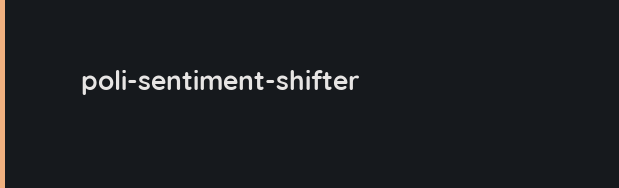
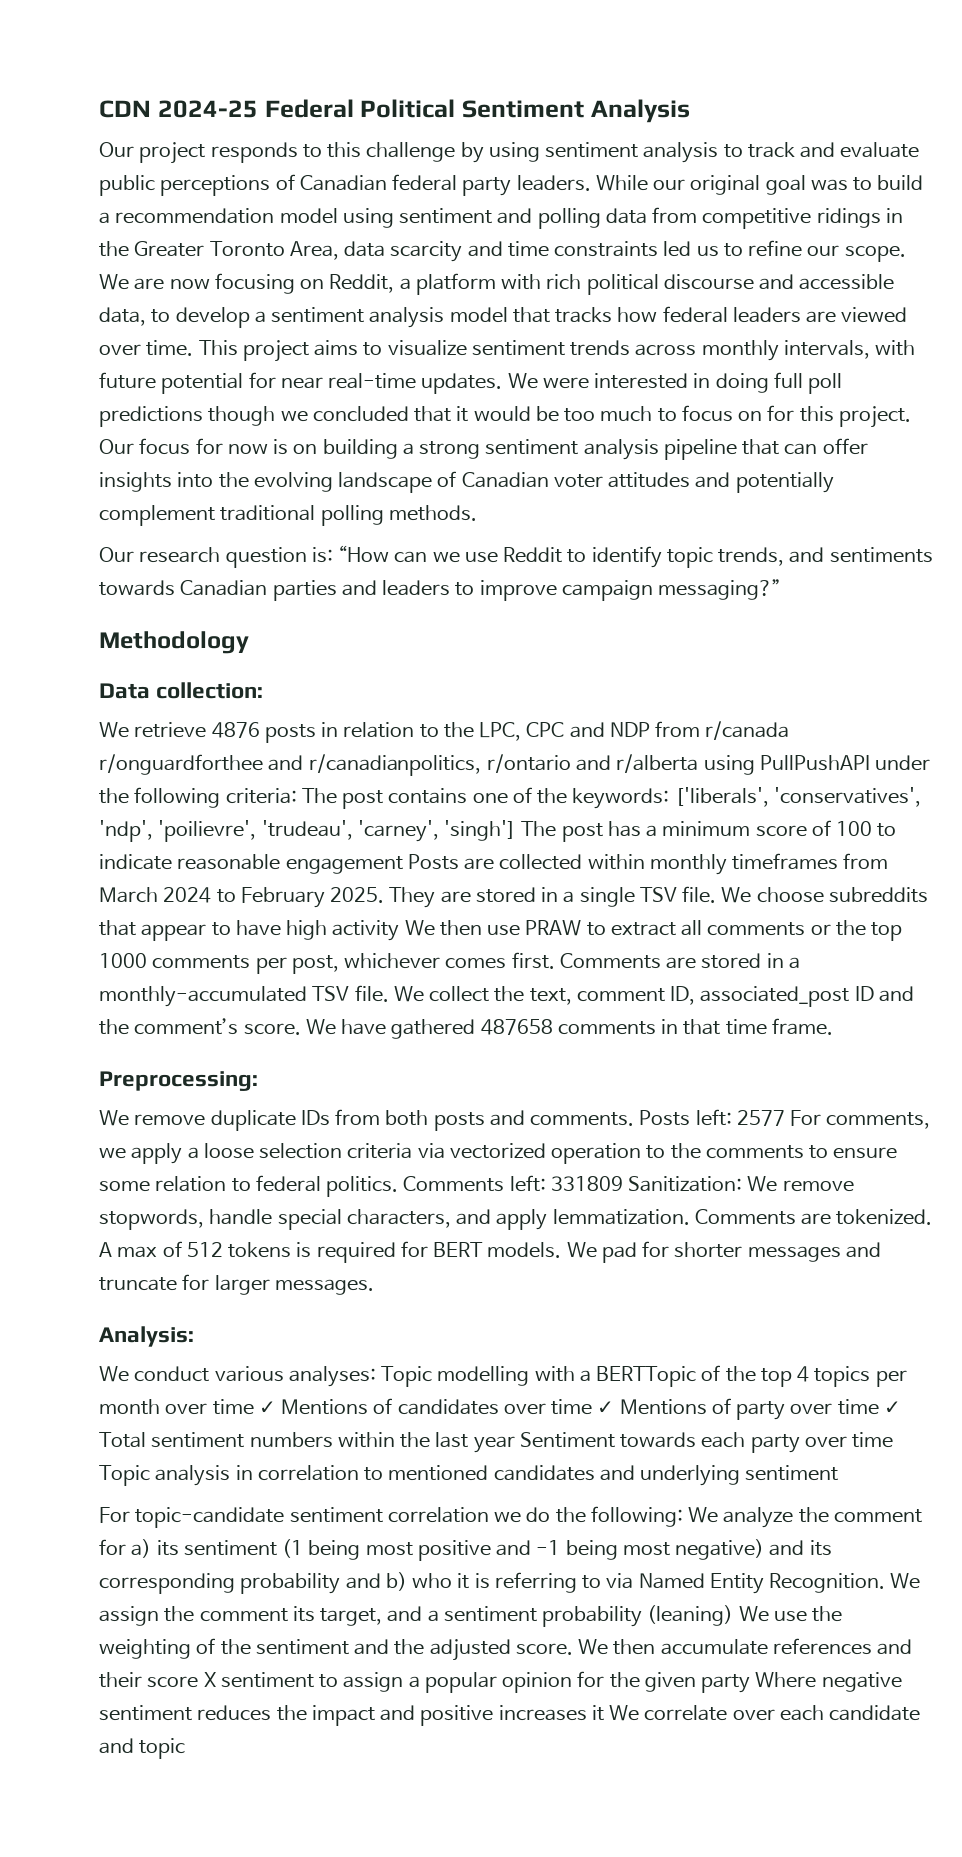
- poli-sentiment-shifter
+ CDN 2024-25 Federal Political Sentiment Analysis
+ Our project responds to this challenge by using sentiment analysis to track and evaluate public perceptions of Canadian federal party leaders. While our original goal was to build a recommendation model using sentiment and polling data from competitive ridings in the Greater Toronto Area, data scarcity and time constraints led us to refine our scope. We are now focusing on Reddit, a platform with rich political discourse and accessible data, to develop a sentiment analysis model that tracks how federal leaders are viewed over time. This project aims to visualize sentiment trends across monthly intervals, with future potential for near real-time updates. We were interested in doing full poll predictions though we concluded that it would be too much to focus on for this project. Our focus for now is on building a strong sentiment analysis pipeline that can offer insights into the evolving landscape of Canadian voter attitudes and potentially complement traditional polling methods.
+ Our research question is: “How can we use Reddit to identify topic trends, and sentiments towards Canadian parties and leaders to improve campaign messaging?”
+ Methodology
+ Data collection:
+ We retrieve 4876 posts in relation to the LPC, CPC and NDP from r/canada r/onguardforthee and r/canadianpolitics, r/ontario and r/alberta using PullPushAPI under the following criteria: The post contains one of the keywords: ['liberals', 'conservatives', 'ndp', 'poilievre', 'trudeau', 'carney', 'singh'] The post has a minimum score of 100 to indicate reasonable engagement Posts are collected within monthly timeframes from March 2024 to February 2025. They are stored in a single TSV file. We choose subreddits that appear to have high activity We then use PRAW to extract all comments or the top 1000 comments per post, whichever comes first. Comments are stored in a monthly-accumulated TSV file. We collect the text, comment ID, associated_post ID and the comment’s score. We have gathered 487658 comments in that time frame.
+ Preprocessing:
+ We remove duplicate IDs from both posts and comments. Posts left: 2577 For comments, we apply a loose selection criteria via vectorized operation to the comments to ensure some relation to federal politics. Comments left: 331809 Sanitization: We remove stopwords, handle special characters, and apply lemmatization. Comments are tokenized. A max of 512 tokens is required for BERT models. We pad for shorter messages and truncate for larger messages.
+ Analysis:
+ We conduct various analyses: Topic modelling with a BERTTopic of the top 4 topics per month over time ✓ Mentions of candidates over time ✓ Mentions of party over time ✓ Total sentiment numbers within the last year Sentiment towards each party over time Topic analysis in correlation to mentioned candidates and underlying sentiment
+ For topic-candidate sentiment correlation we do the following: We analyze the comment for a) its sentiment (1 being most positive and -1 being most negative) and its corresponding probability and b) who it is referring to via Named Entity Recognition. We assign the comment its target, and a sentiment probability (leaning) We use the weighting of the sentiment and the adjusted score. We then accumulate references and their score X sentiment to assign a popular opinion for the given party Where negative sentiment reduces the impact and positive increases it We correlate over each candidate and topic

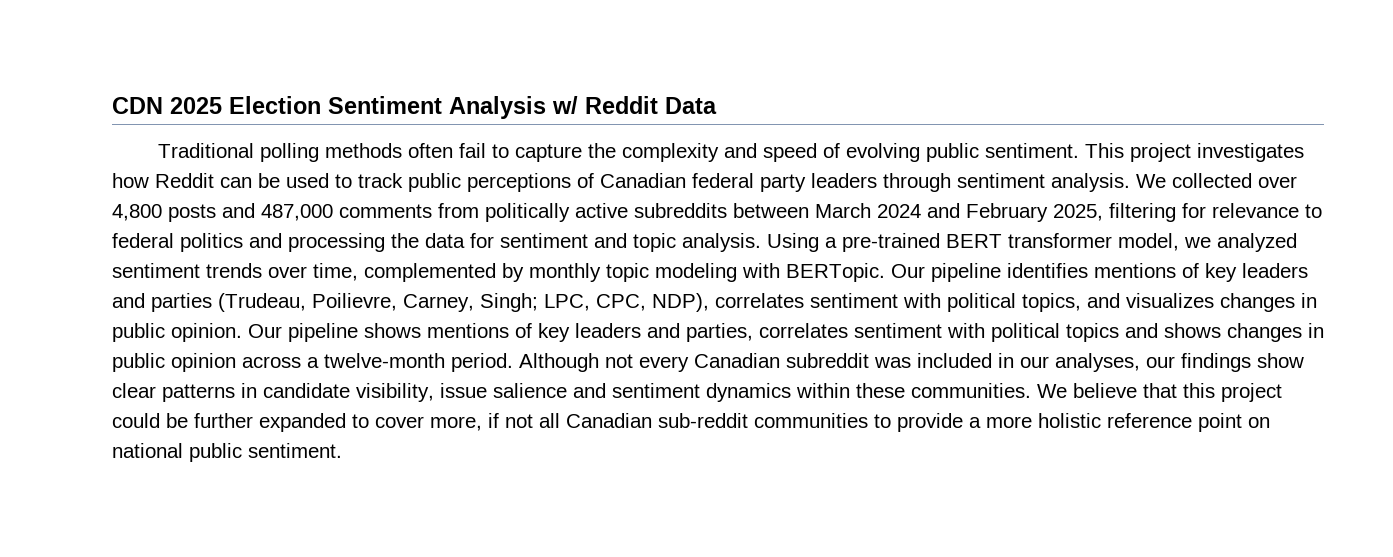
- CDN 2024-25 Federal Political Sentiment Analysis
- Our project responds to this challenge by using sentiment analysis to track and evaluate public perceptions of Canadian federal party leaders. While our original goal was to build a recommendation model using sentiment and polling data from competitive ridings in the Greater Toronto Area, data scarcity and time constraints led us to refine our scope. We are now focusing on Reddit, a platform with rich political discourse and accessible data, to develop a sentiment analysis model that tracks how federal leaders are viewed over time. This project aims to visualize sentiment trends across monthly intervals, with future potential for near real-time updates. We were interested in doing full poll predictions though we concluded that it would be too much to focus on for this project. Our focus for now is on building a strong sentiment analysis pipeline that can offer insights into the evolving landscape of Canadian voter attitudes and potentially complement traditional polling methods.
- Our research question is: “How can we use Reddit to identify topic trends, and sentiments towards Canadian parties and leaders to improve campaign messaging?”
- Methodology
- Data collection:
- We retrieve 4876 posts in relation to the LPC, CPC and NDP from r/canada r/onguardforthee and r/canadianpolitics, r/ontario and r/alberta using PullPushAPI under the following criteria: The post contains one of the keywords: ['liberals', 'conservatives', 'ndp', 'poilievre', 'trudeau', 'carney', 'singh'] The post has a minimum score of 100 to indicate reasonable engagement Posts are collected within monthly timeframes from March 2024 to February 2025. They are stored in a single TSV file. We choose subreddits that appear to have high activity We then use PRAW to extract all comments or the top 1000 comments per post, whichever comes first. Comments are stored in a monthly-accumulated TSV file. We collect the text, comment ID, associated_post ID and the comment’s score. We have gathered 487658 comments in that time frame.
- Preprocessing:
- We remove duplicate IDs from both posts and comments. Posts left: 2577 For comments, we apply a loose selection criteria via vectorized operation to the comments to ensure some relation to federal politics. Comments left: 331809 Sanitization: We remove stopwords, handle special characters, and apply lemmatization. Comments are tokenized. A max of 512 tokens is required for BERT models. We pad for shorter messages and truncate for larger messages.
- Analysis:
- We conduct various analyses: Topic modelling with a BERTTopic of the top 4 topics per month over time ✓ Mentions of candidates over time ✓ Mentions of party over time ✓ Total sentiment numbers within the last year Sentiment towards each party over time Topic analysis in correlation to mentioned candidates and underlying sentiment
- For topic-candidate sentiment correlation we do the following: We analyze the comment for a) its sentiment (1 being most positive and -1 being most negative) and its corresponding probability and b) who it is referring to via Named Entity Recognition. We assign the comment its target, and a sentiment probability (leaning) We use the weighting of the sentiment and the adjusted score. We then accumulate references and their score X sentiment to assign a popular opinion for the given party Where negative sentiment reduces the impact and positive increases it We correlate over each candidate and topic
+ CDN 2025 Election Sentiment Analysis w/ Reddit Data
+ Traditional polling methods often fail to capture the complexity and speed of evolving public sentiment. This project investigates how Reddit can be used to track public perceptions of Canadian federal party leaders through sentiment analysis. We collected over 4,800 posts and 487,000 comments from politically active subreddits between March 2024 and February 2025, filtering for relevance to federal politics and processing the data for sentiment and topic analysis. Using a pre-trained BERT transformer model, we analyzed sentiment trends over time, complemented by monthly topic modeling with BERTopic. Our pipeline identifies mentions of key leaders and parties (Trudeau, Poilievre, Carney, Singh; LPC, CPC, NDP), correlates sentiment with political topics, and visualizes changes in public opinion. Our pipeline shows mentions of key leaders and parties, correlates sentiment with political topics and shows changes in public opinion across a twelve-month period. Although not every Canadian subreddit was included in our analyses, our findings show clear patterns in candidate visibility, issue salience and sentiment dynamics within these communities. We believe that this project could be further expanded to cover more, if not all Canadian sub-reddit communities to provide a more holistic reference point on national public sentiment.

